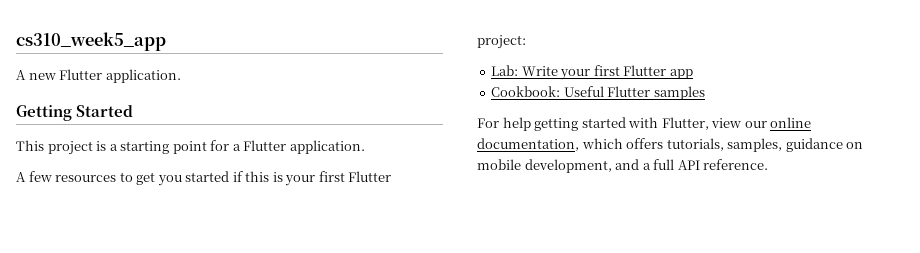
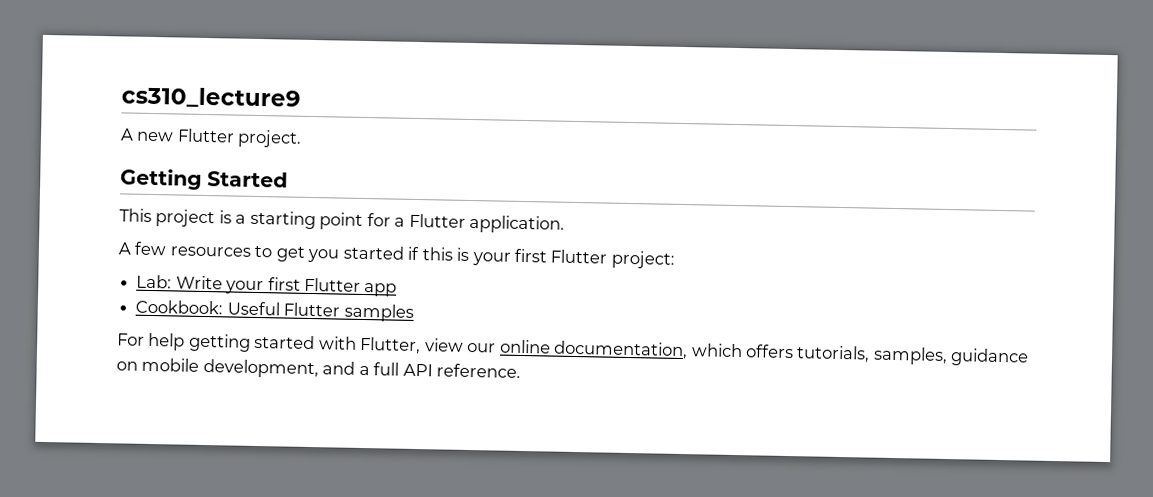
- cs310_week5_app
+ cs310_lecture9
- A new Flutter application.
+ A new Flutter project.

